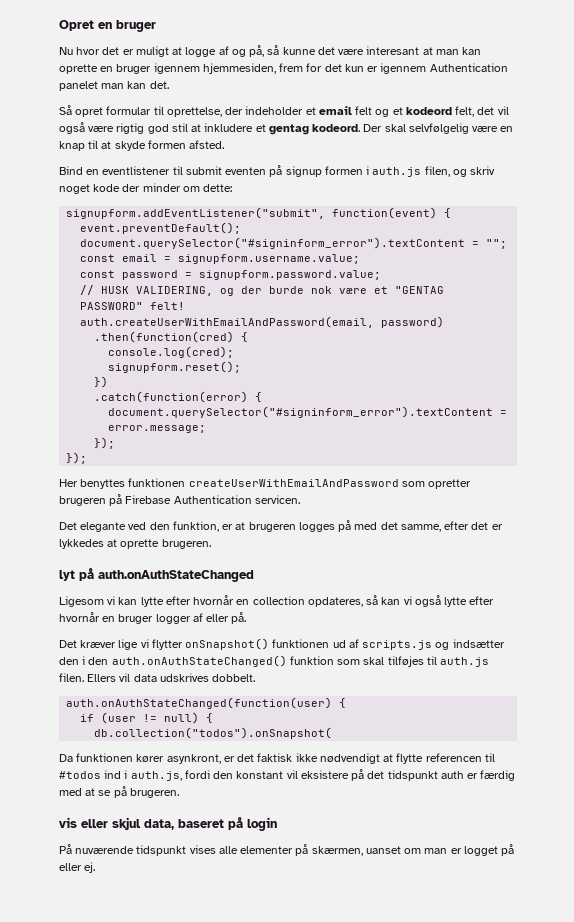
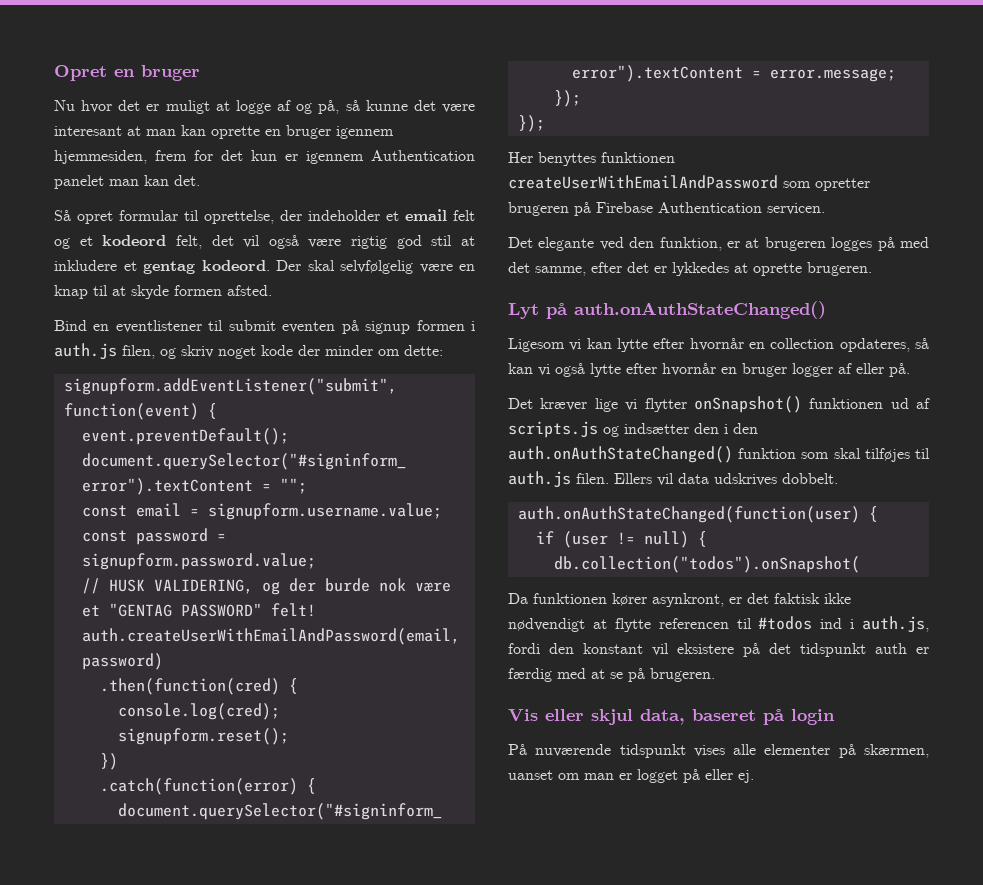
- lyt på auth.onAuthStateChanged
+ Lyt på auth.onAuthStateChanged()
- vis eller skjul data, baseret på login
+ Vis eller skjul data, baseret på login

